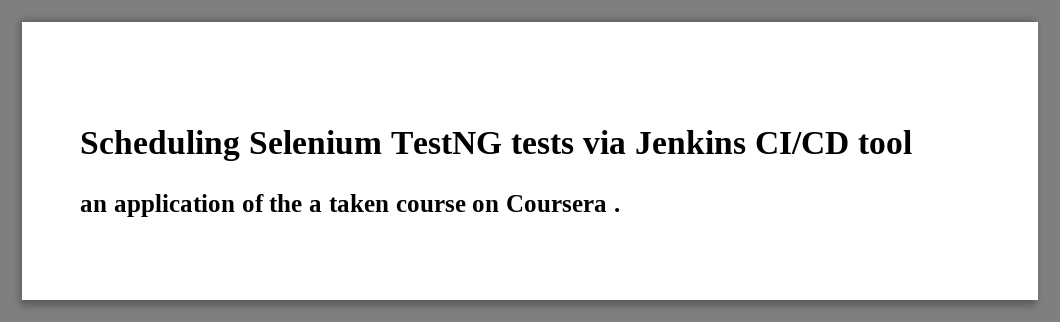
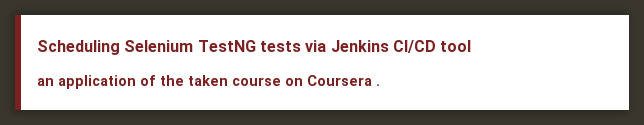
- an application of the a taken course on Coursera .
+ an application of the taken course on Coursera .

